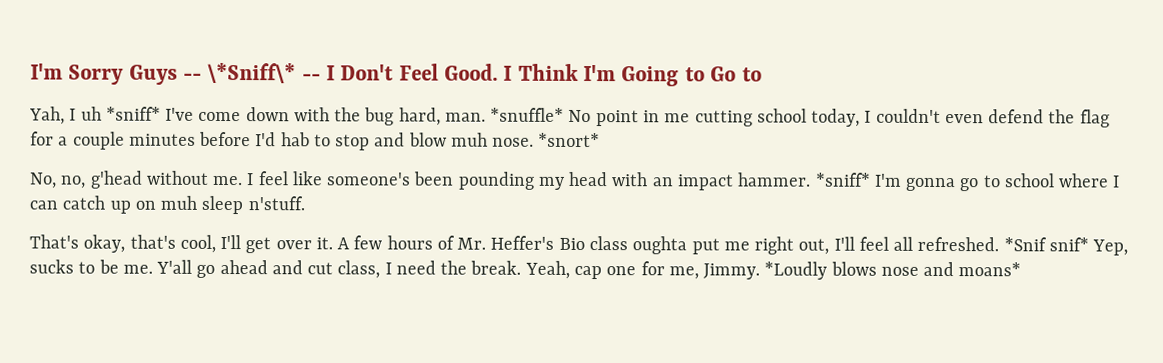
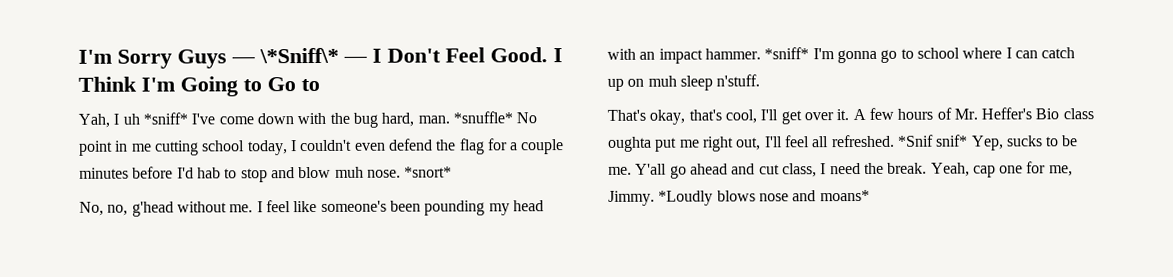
- I'm Sorry Guys -- \*Sniff\* -- I Don't Feel Good.
+ I'm Sorry Guys — \*Sniff\* — I Don't Feel Good.

